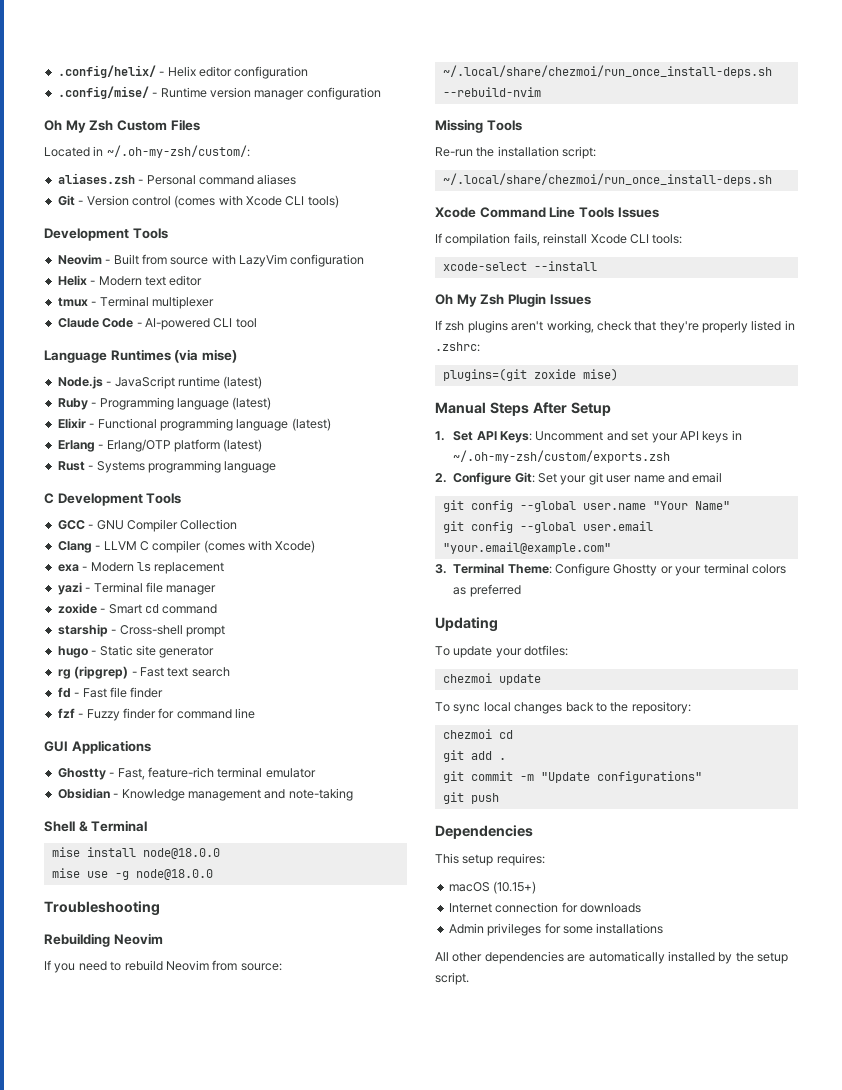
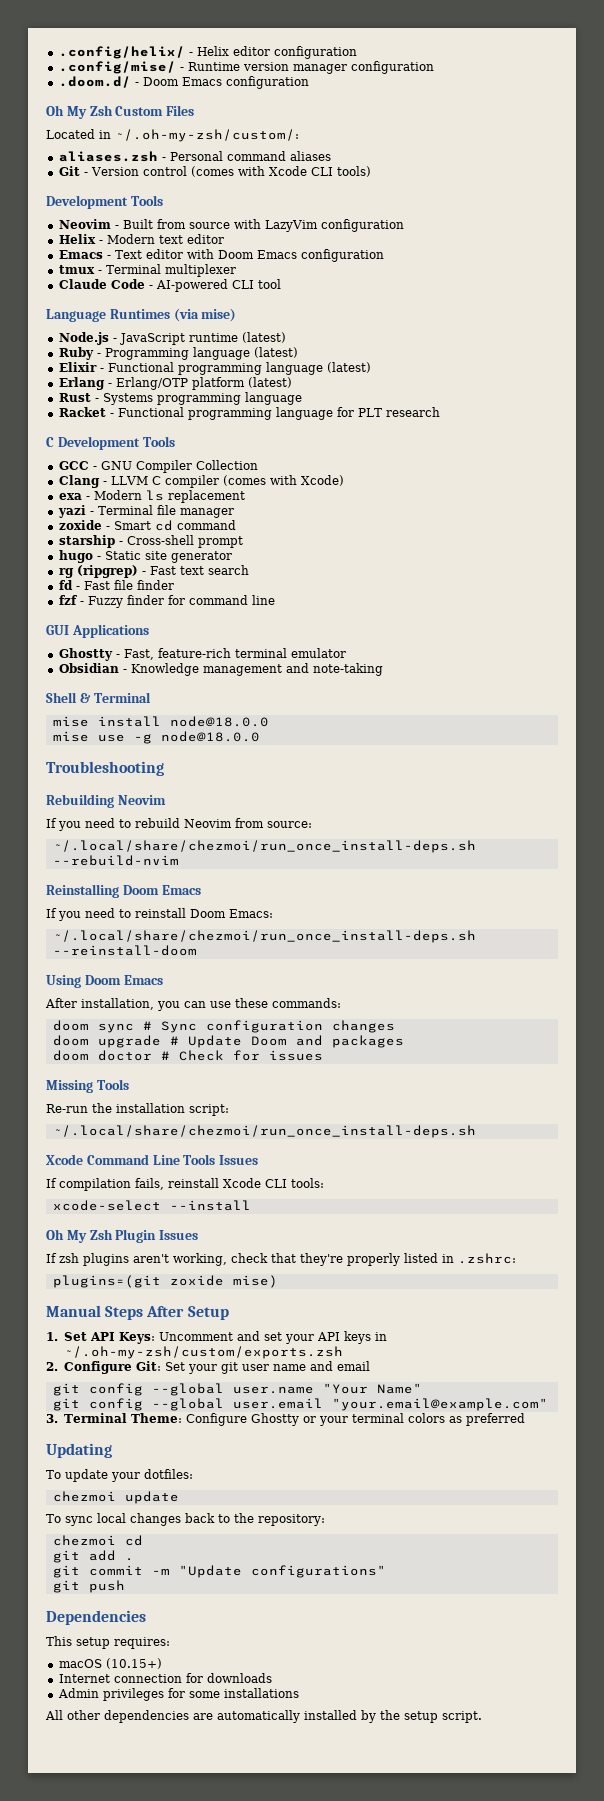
+ .doom.d/ - Doom Emacs configuration
+ Emacs - Text editor with Doom Emacs configuration
+ Racket - Functional programming language for PLT research
+ Reinstalling Doom Emacs
+ If you need to reinstall Doom Emacs:
+ ~/.local/share/chezmoi/run_once_install-deps.sh --reinstall-doom
+ Using Doom Emacs
+ After installation, you can use these commands:
+ doom sync # Sync configuration changes
+ doom upgrade # Update Doom and packages
+ doom doctor # Check for issues

